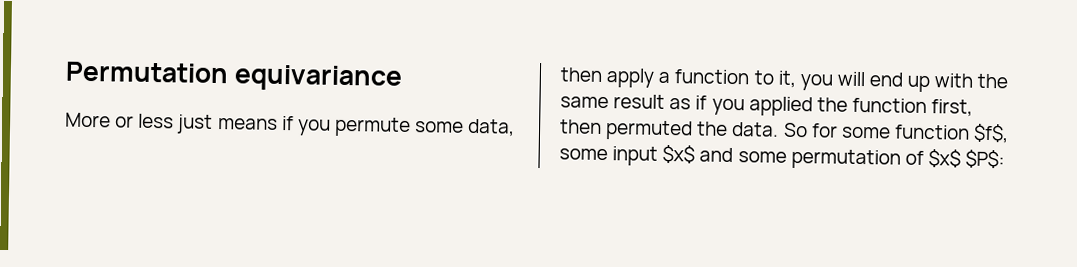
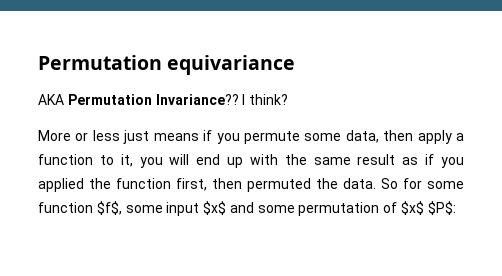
+ AKA Permutation Invariance?? I think?

